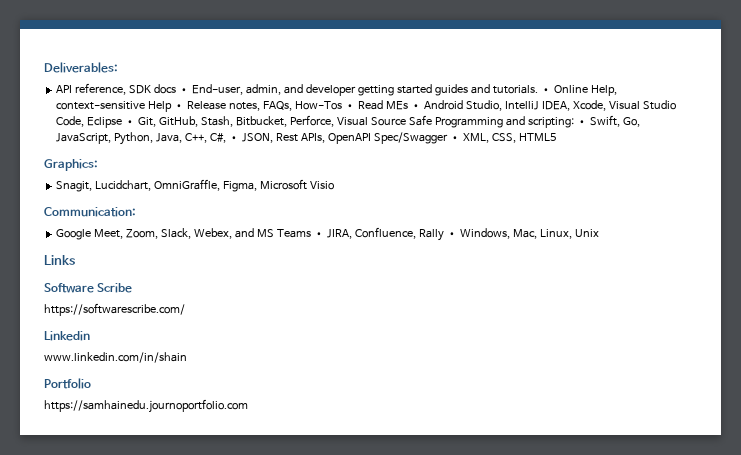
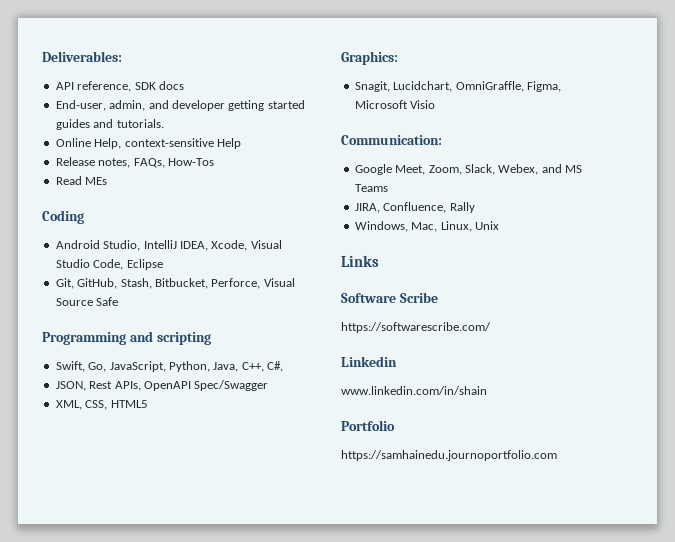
- API reference, SDK docs • End-user, admin, and developer getting started guides and tutorials. • Online Help, context-sensitive Help • Release notes, FAQs, How-Tos • Read MEs • Android Studio, IntelliJ IDEA, Xcode, Visual Studio Code, Eclipse • Git, GitHub, Stash, Bitbucket, Perforce, Visual Source Safe Programming and scripting: • Swift, Go, JavaScript, Python, Java, C++, C#, • JSON, Rest APIs, OpenAPI Spec/Swagger • XML, CSS, HTML5
+ API reference, SDK docs
+ End-user, admin, and developer getting started guides and tutorials.
+ Online Help, context-sensitive Help
+ Release notes, FAQs, How-Tos
+ Read MEs
+ Coding
+ Android Studio, IntelliJ IDEA, Xcode, Visual Studio Code, Eclipse
+ Git, GitHub, Stash, Bitbucket, Perforce, Visual Source Safe
+ Programming and scripting
+ Swift, Go, JavaScript, Python, Java, C++, C#,
+ JSON, Rest APIs, OpenAPI Spec/Swagger
+ XML, CSS, HTML5
- Google Meet, Zoom, Slack, Webex, and MS Teams • JIRA, Confluence, Rally • Windows, Mac, Linux, Unix
+ Google Meet, Zoom, Slack, Webex, and MS Teams
+ JIRA, Confluence, Rally
+ Windows, Mac, Linux, Unix

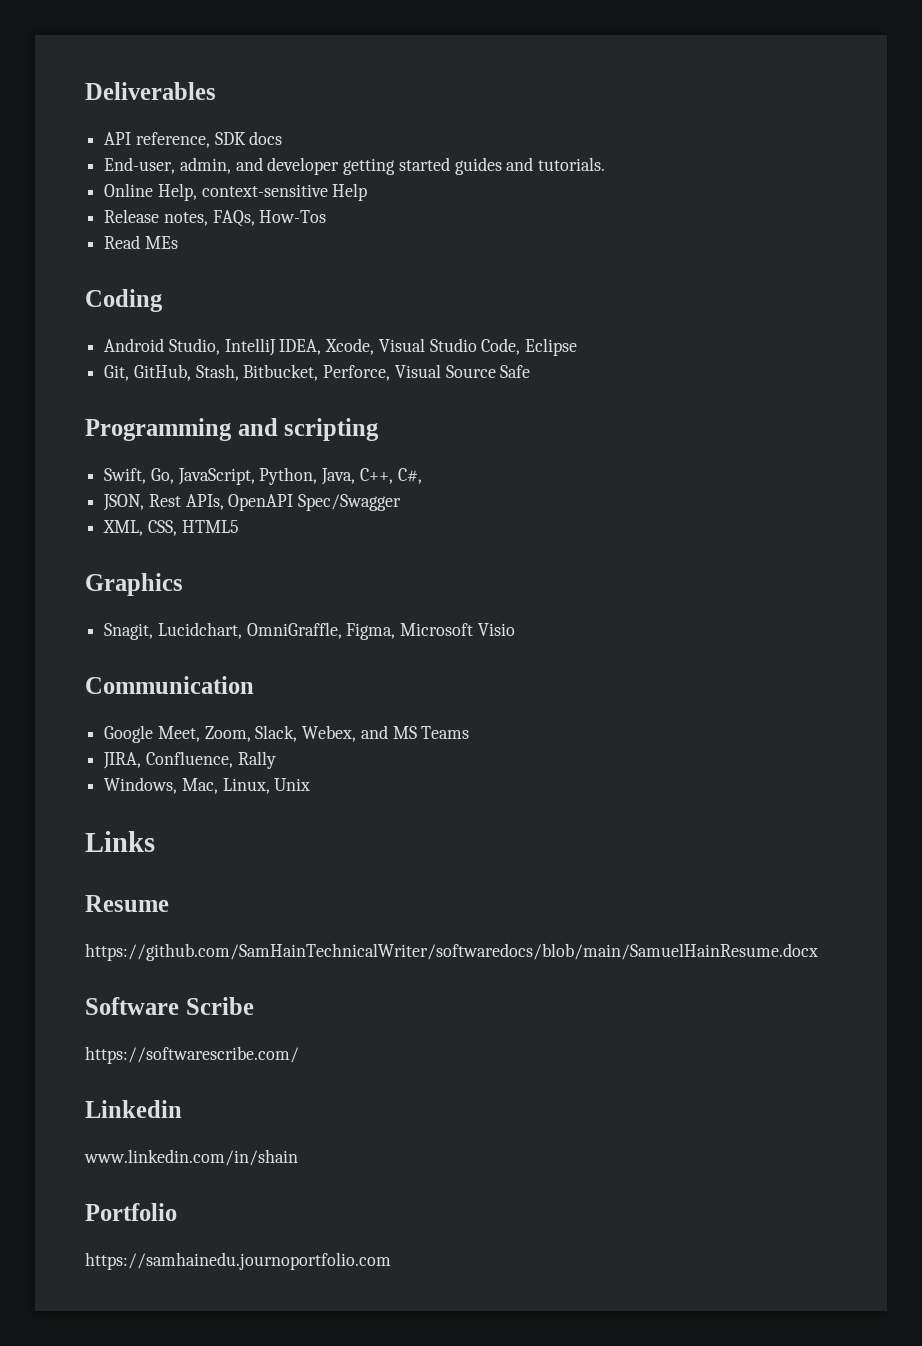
- Deliverables:
+ Deliverables
- Graphics:
+ Graphics
- Communication:
+ Communication
+ Resume
+ https://github.com/SamHainTechnicalWriter/softwaredocs/blob/main/SamuelHainResume.docx

